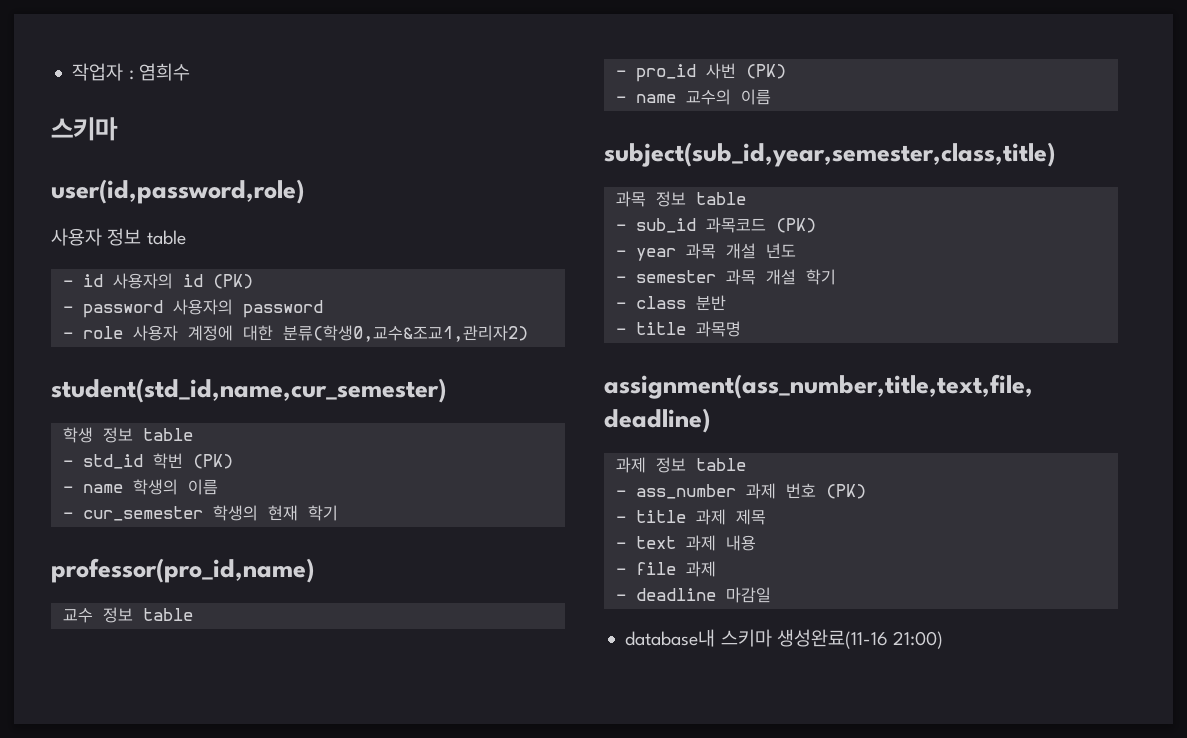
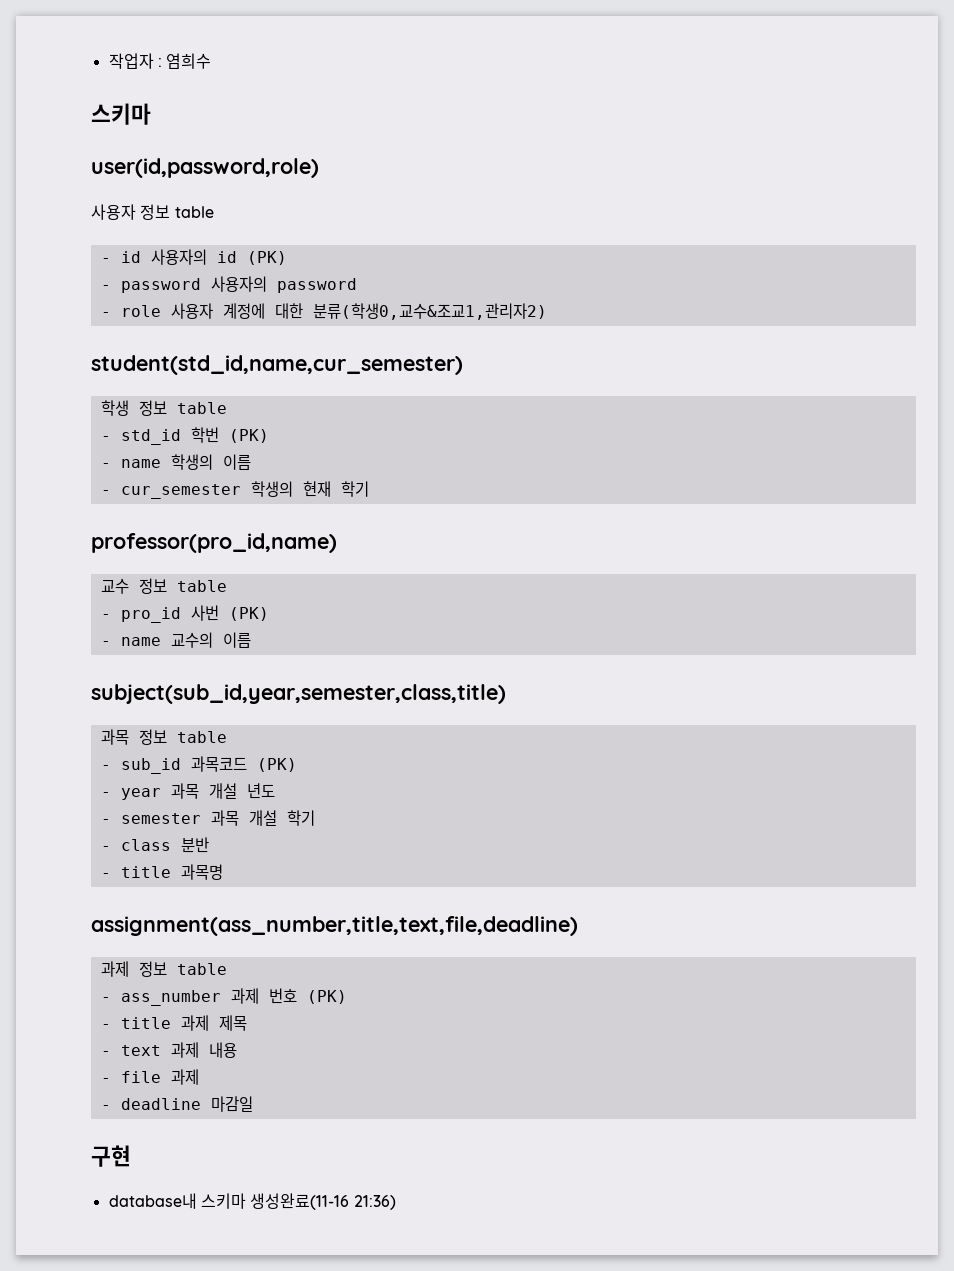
+ 구현
- database내 스키마 생성완료(11-16 21:00)
+ database내 스키마 생성완료(11-16 21:36)

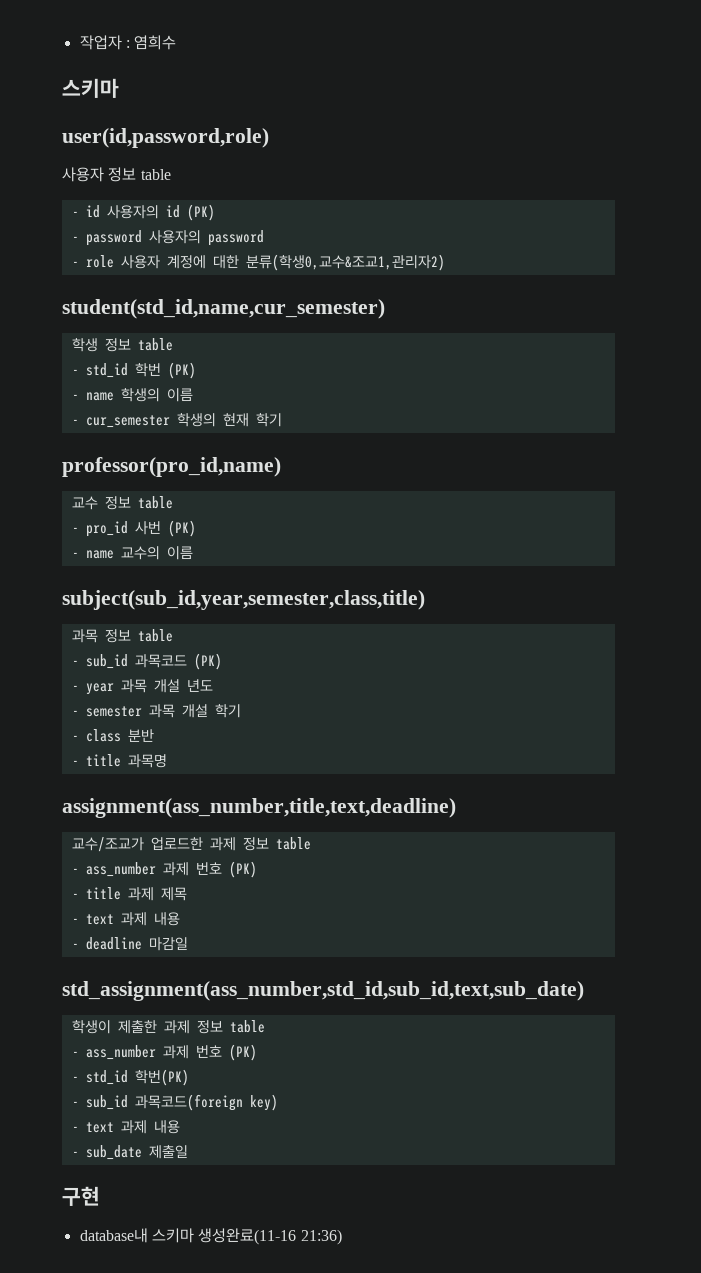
- assignment(ass_number,title,text,file,deadline)
- 과제 정보 table
+ assignment(ass_number,title,text,deadline)
+ 교수/조교가 업로드한 과제 정보 table
- - file 과제
  - deadline 마감일
+ std_assignment(ass_number,std_id,sub_id,text,sub_date)
+ 학생이 제출한 과제 정보 table
+ - ass_number 과제 번호 (PK)
+ - std_id 학번(PK)
+ - sub_id 과목코드(foreign key)
+ - text 과제 내용
+ - sub_date 제출일

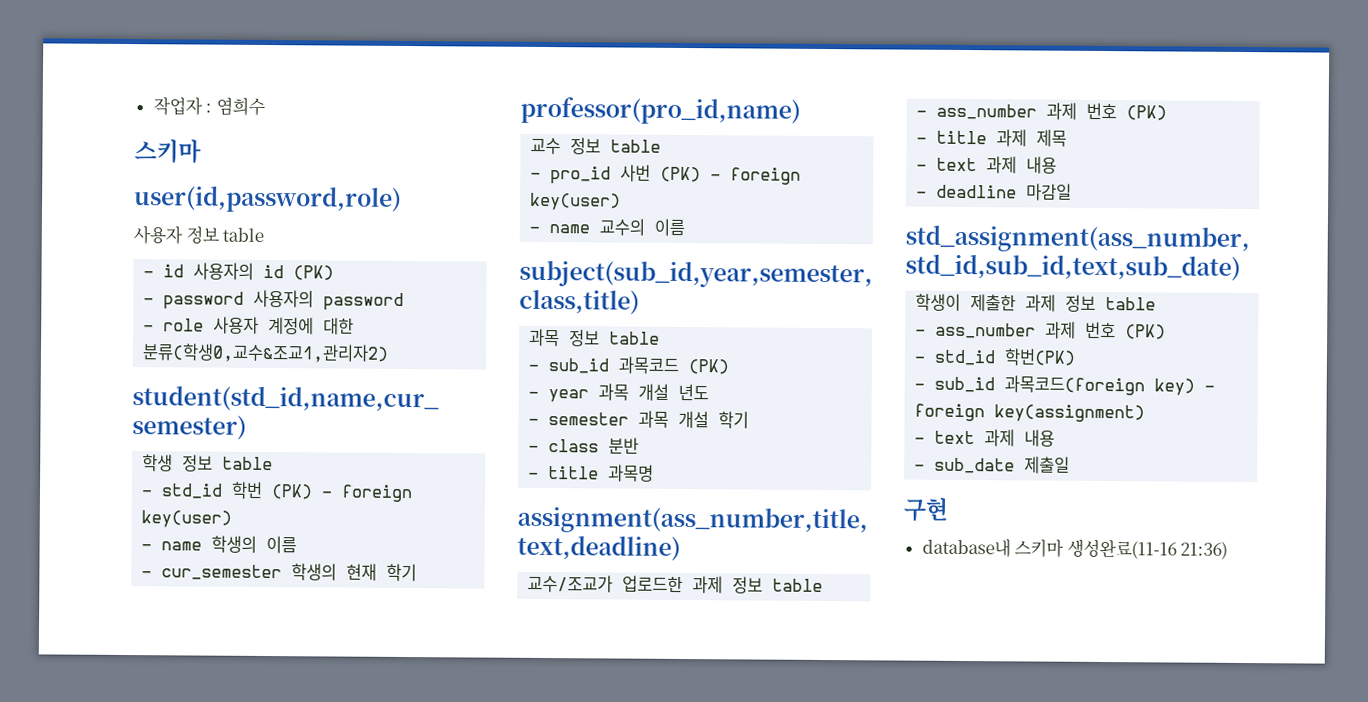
- - std_id 학번 (PK)
+ - std_id 학번 (PK) - foreign key(user)
- - pro_id 사번 (PK)
+ - pro_id 사번 (PK) - foreign key(user)
- - sub_id 과목코드(foreign key)
+ - sub_id 과목코드(foreign key) - foreign key(assignment)

